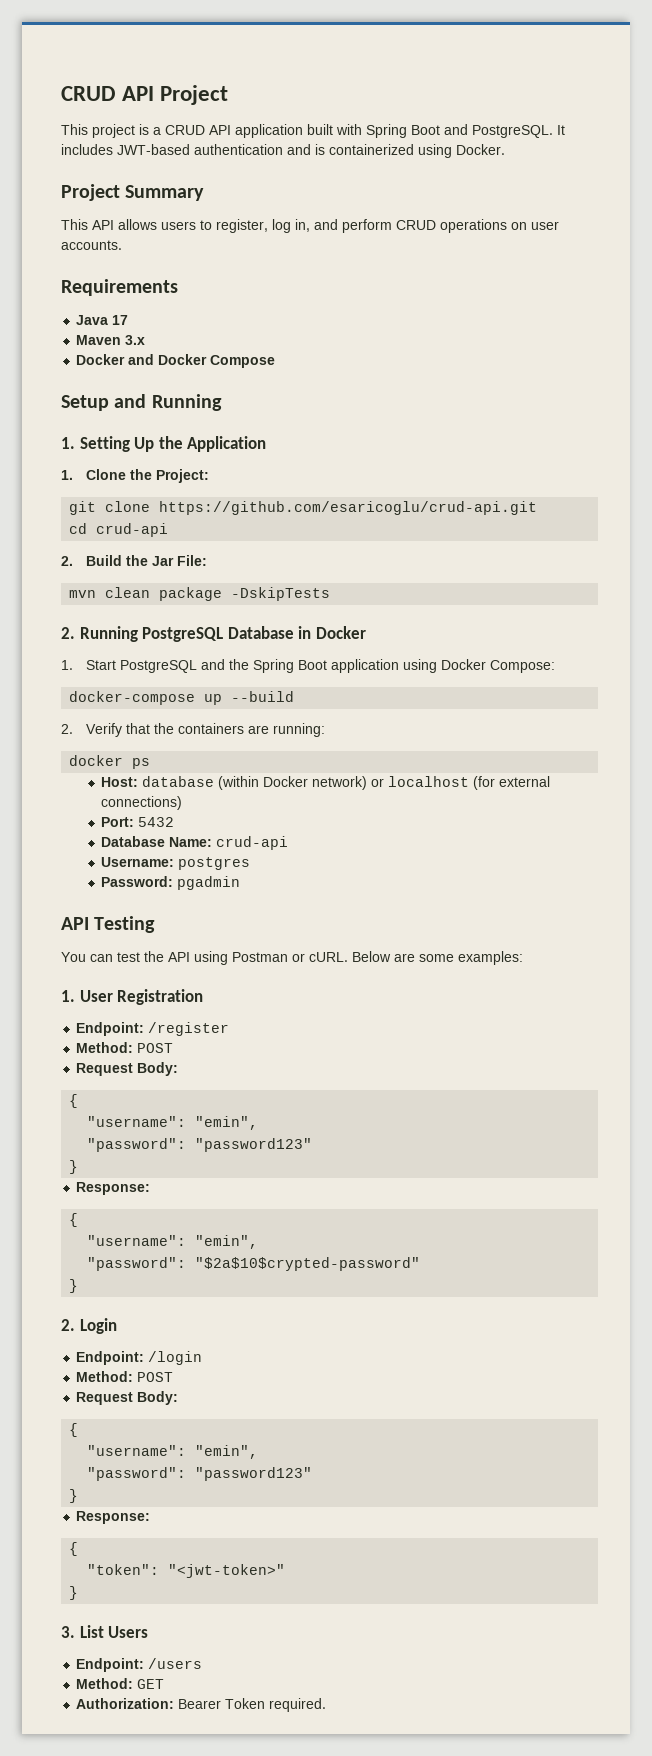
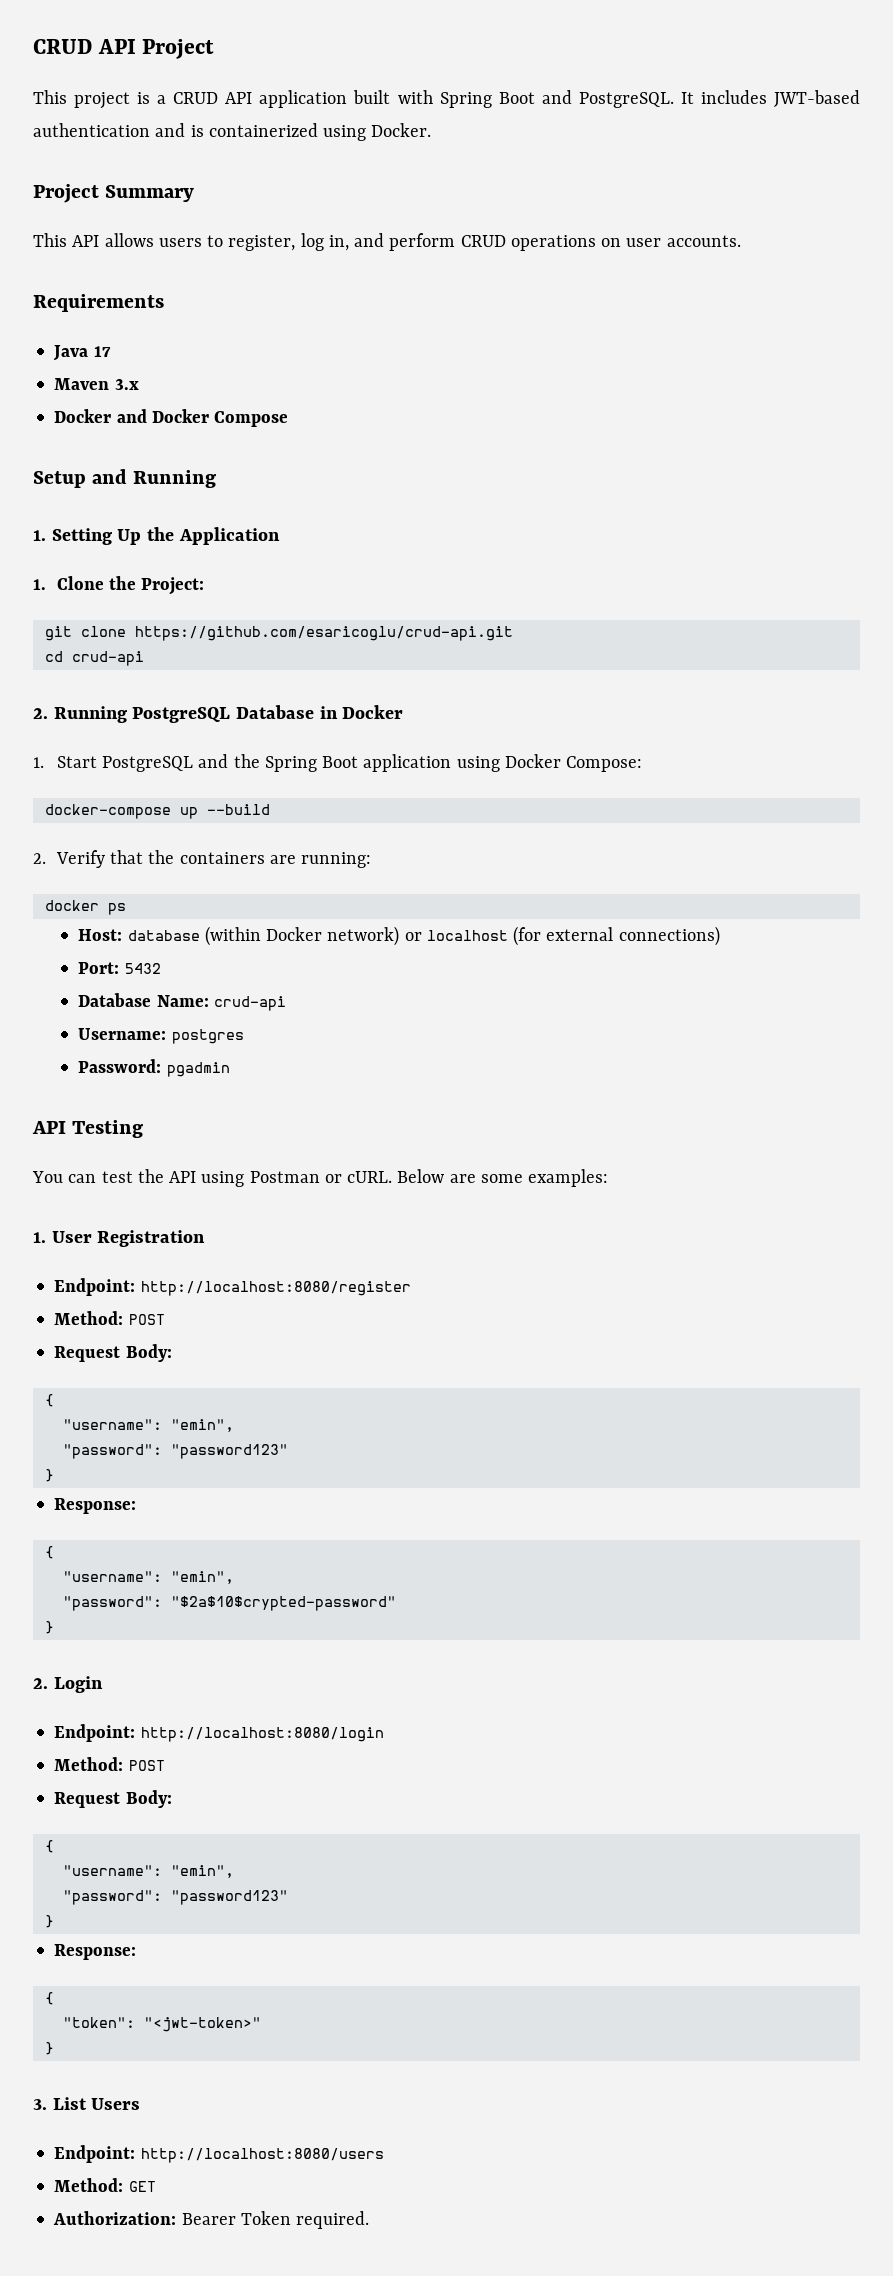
- 2. Build the Jar File:
- mvn clean package -DskipTests
- Endpoint: /register
+ Endpoint: http://localhost:8080/register
- Endpoint: /login
+ Endpoint: http://localhost:8080/login
- Endpoint: /users
+ Endpoint: http://localhost:8080/users

